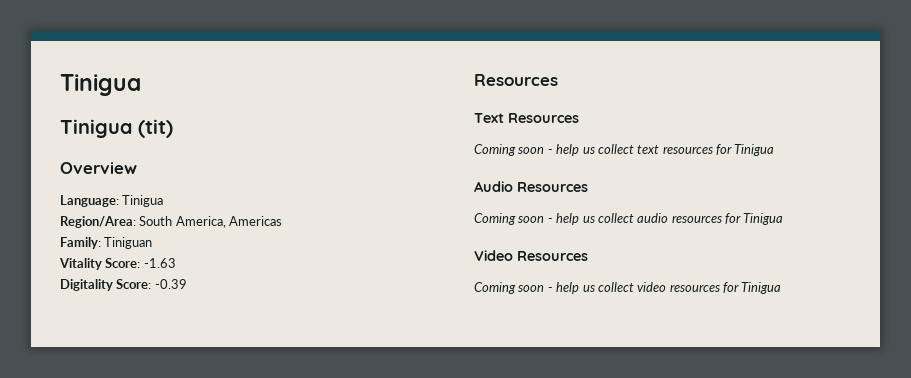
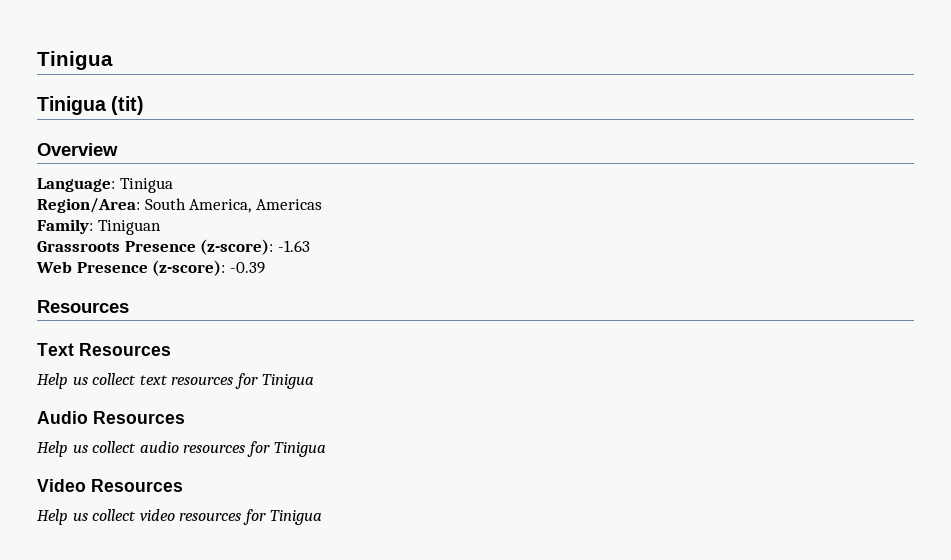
- Vitality Score: -1.63
- Digitality Score: -0.39
+ Grassroots Presence (z-score): -1.63
+ Web Presence (z-score): -0.39
- Coming soon - help us collect text resources for Tinigua
+ Help us collect text resources for Tinigua
- Coming soon - help us collect audio resources for Tinigua
+ Help us collect audio resources for Tinigua
- Coming soon - help us collect video resources for Tinigua
+ Help us collect video resources for Tinigua

